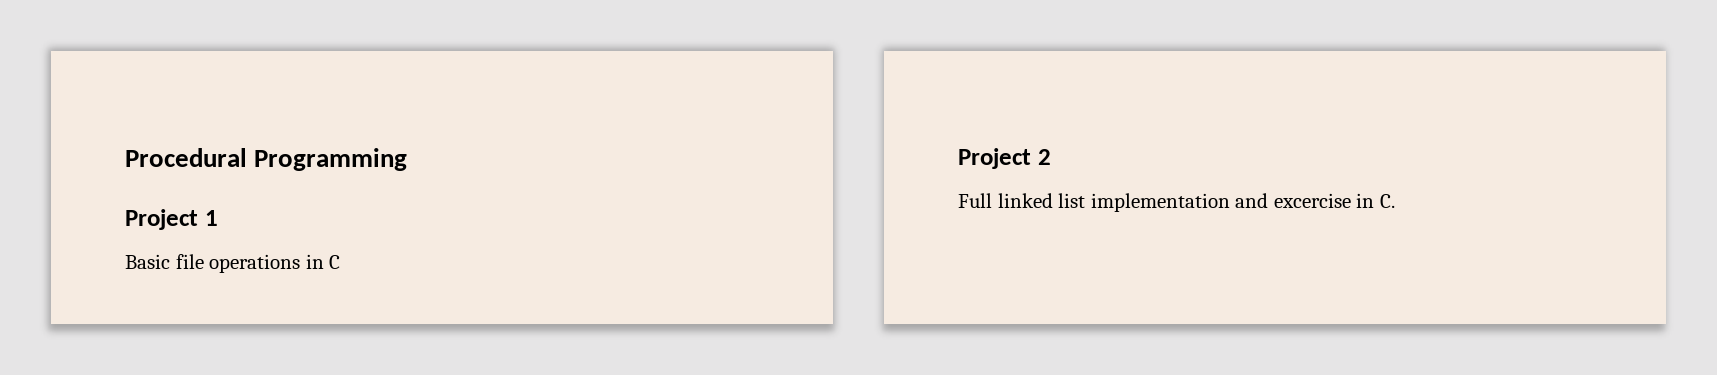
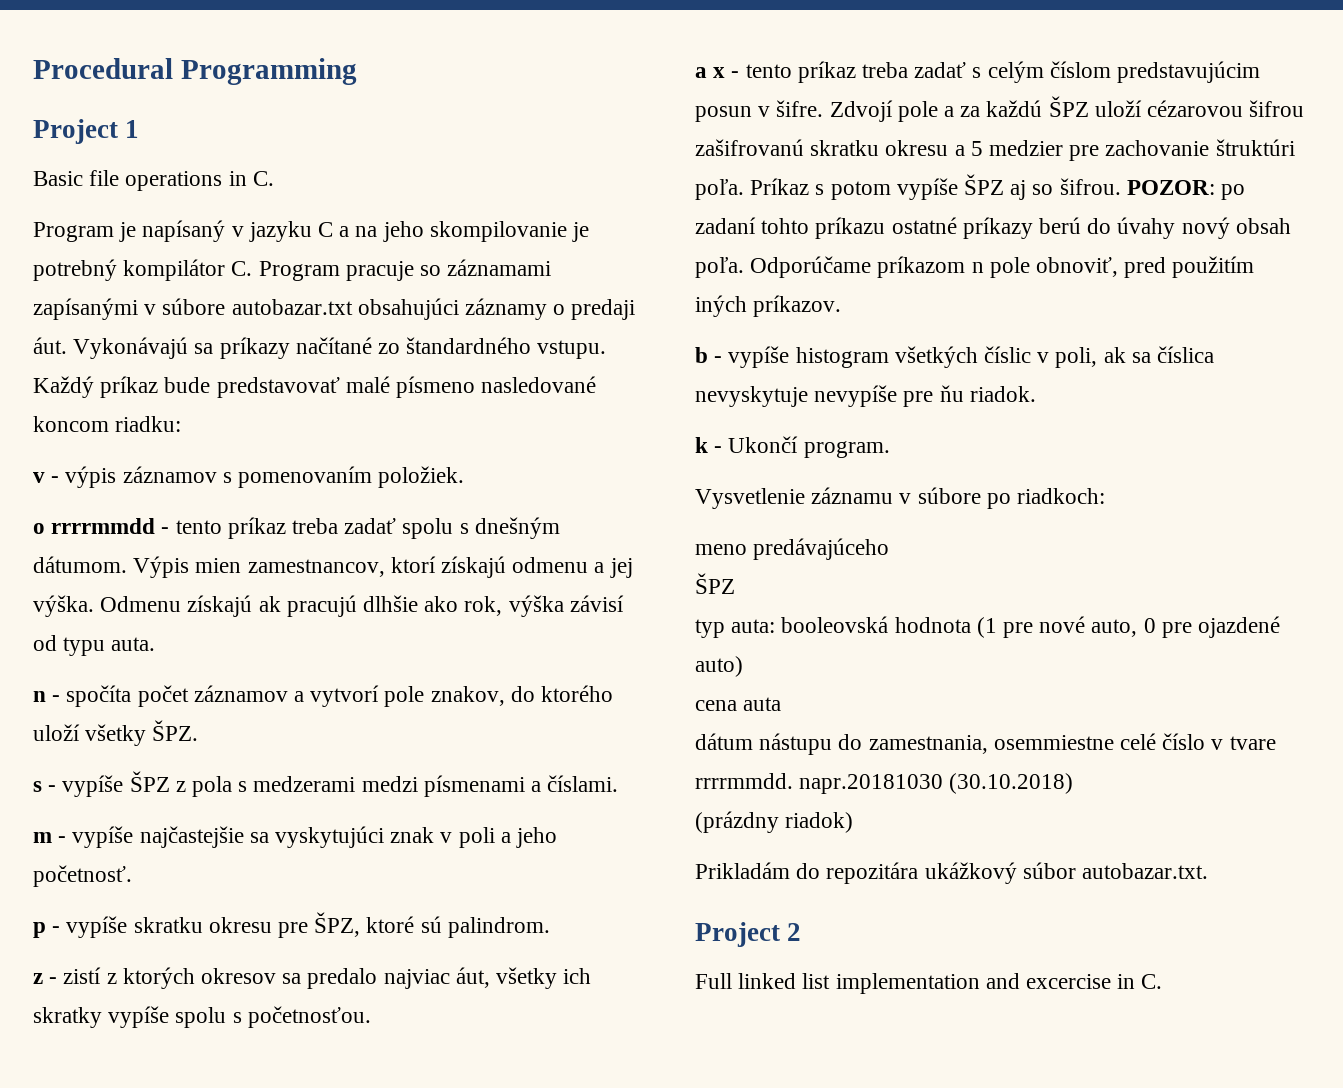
- Basic file operations in C
+ Basic file operations in C.
+ Program je napísaný v jazyku C a na jeho skompilovanie je potrebný kompilátor C. Program pracuje so záznamami zapísanými v súbore autobazar.txt obsahujúci záznamy o predaji áut. Vykonávajú sa príkazy načítané zo štandardného vstupu. Každý príkaz bude predstavovať malé písmeno nasledované koncom riadku:
+ v - výpis záznamov s pomenovaním položiek.
+ o rrrrmmdd - tento príkaz treba zadať spolu s dnešným dátumom. Výpis mien zamestnancov, ktorí získajú odmenu a jej výška. Odmenu získajú ak pracujú dlhšie ako rok, výška závisí od typu auta.
+ n - spočíta počet záznamov a vytvorí pole znakov, do ktorého uloží všetky ŠPZ.
+ s - vypíše ŠPZ z pola s medzerami medzi písmenami a číslami.
+ m - vypíše najčastejšie sa vyskytujúci znak v poli a jeho početnosť.
+ p - vypíše skratku okresu pre ŠPZ, ktoré sú palindrom.
+ z - zistí z ktorých okresov sa predalo najviac áut, všetky ich skratky vypíše spolu s početnosťou.
+ a x - tento príkaz treba zadať s celým číslom predstavujúcim posun v šifre. Zdvojí pole a za každú ŠPZ uloží cézarovou šifrou zašifrovanú skratku okresu a 5 medzier pre zachovanie štruktúri poľa. Príkaz s potom vypíše ŠPZ aj so šifrou. POZOR: po zadaní tohto príkazu ostatné príkazy berú do úvahy nový obsah poľa. Odporúčame príkazom n pole obnoviť, pred použitím iných príkazov.
+ b - vypíše histogram všetkých číslic v poli, ak sa číslica nevyskytuje nevypíše pre ňu riadok.
+ k - Ukončí program.
+ Vysvetlenie záznamu v súbore po riadkoch:
+ meno predávajúceho
+ ŠPZ
+ typ auta: booleovská hodnota (1 pre nové auto, 0 pre ojazdené auto)
+ cena auta
+ dátum nástupu do zamestnania, osemmiestne celé číslo v tvare rrrrmmdd. napr.20181030 (30.10.2018)
+ (prázdny riadok)
+ Prikladám do repozitára ukážkový súbor autobazar.txt.

